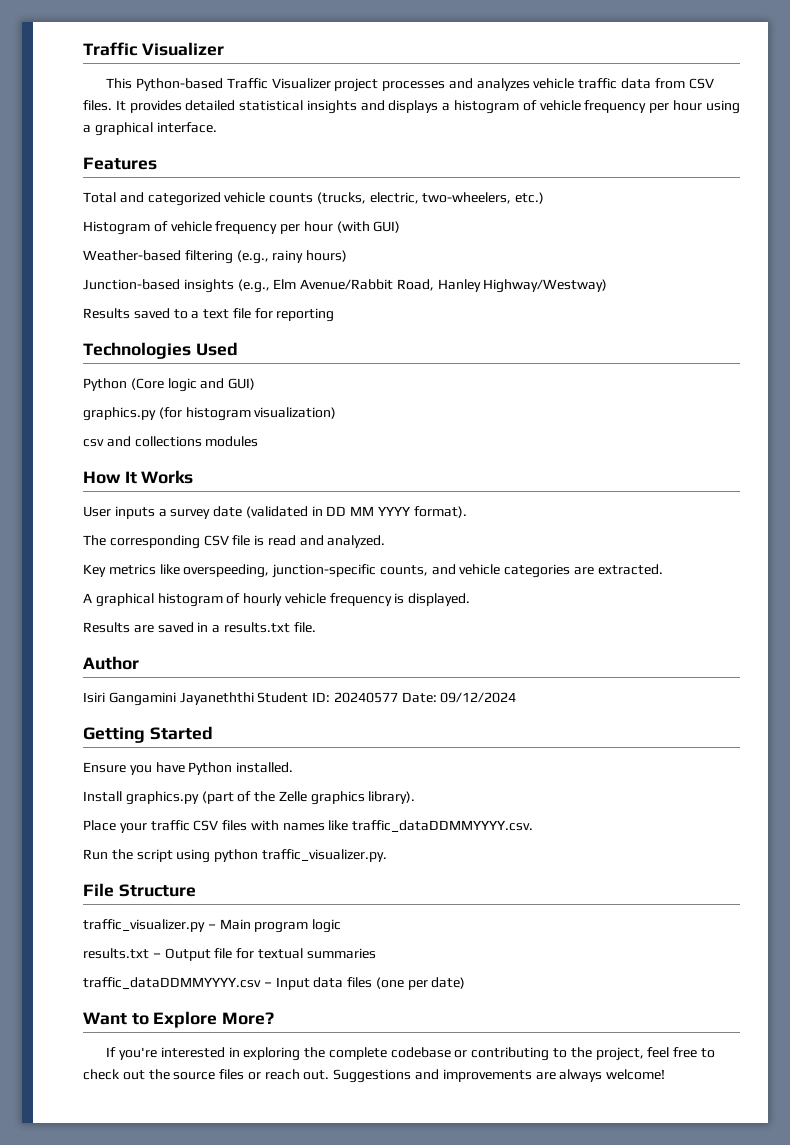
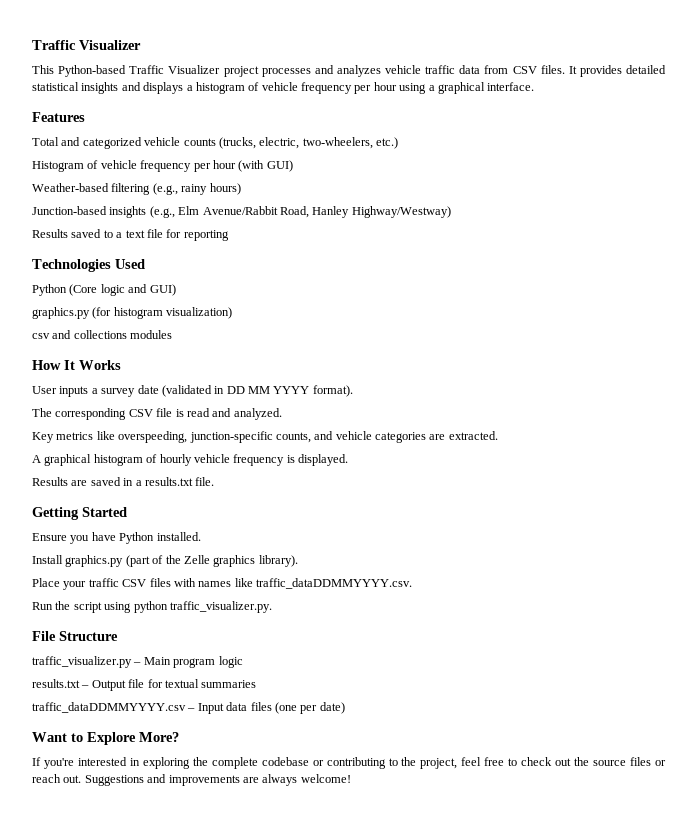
- Author
- Isiri Gangamini Jayaneththi Student ID: 20240577 Date: 09/12/2024

